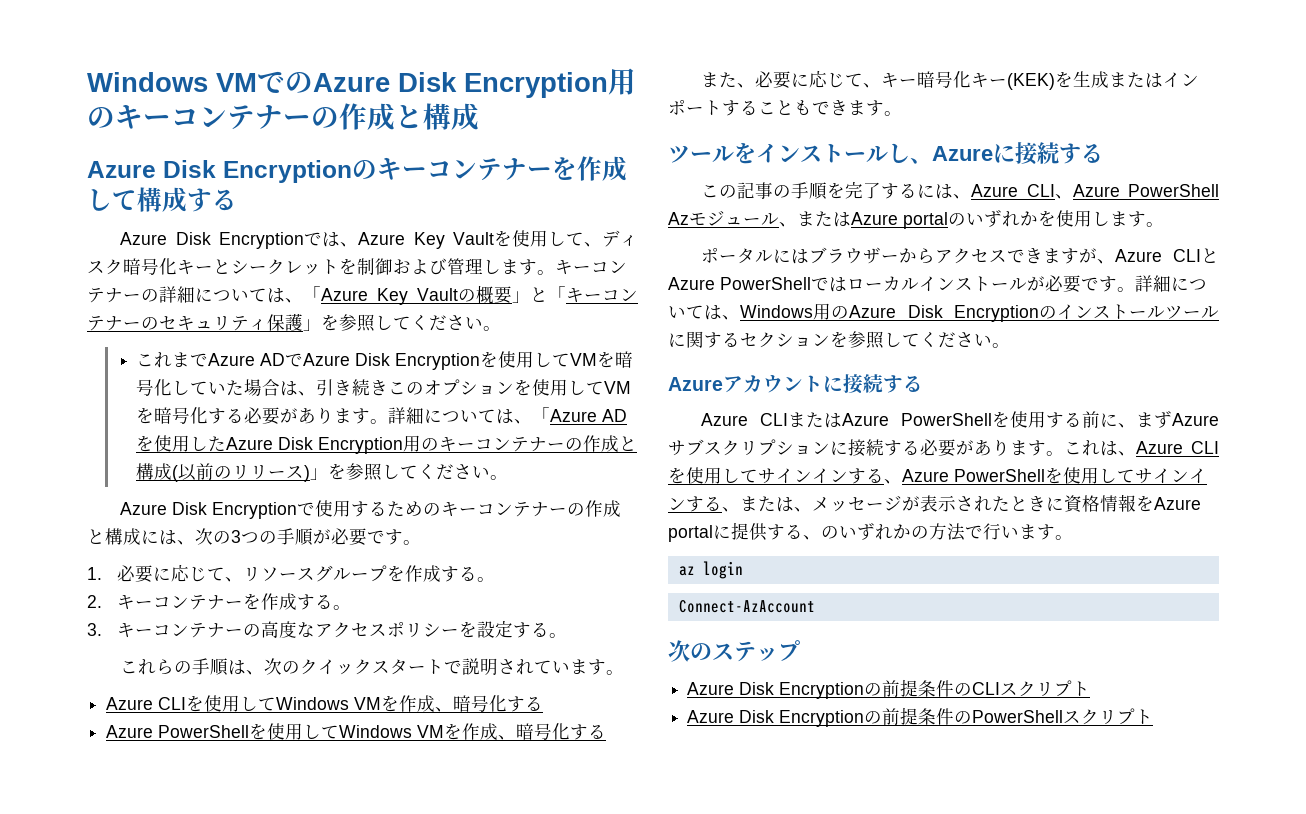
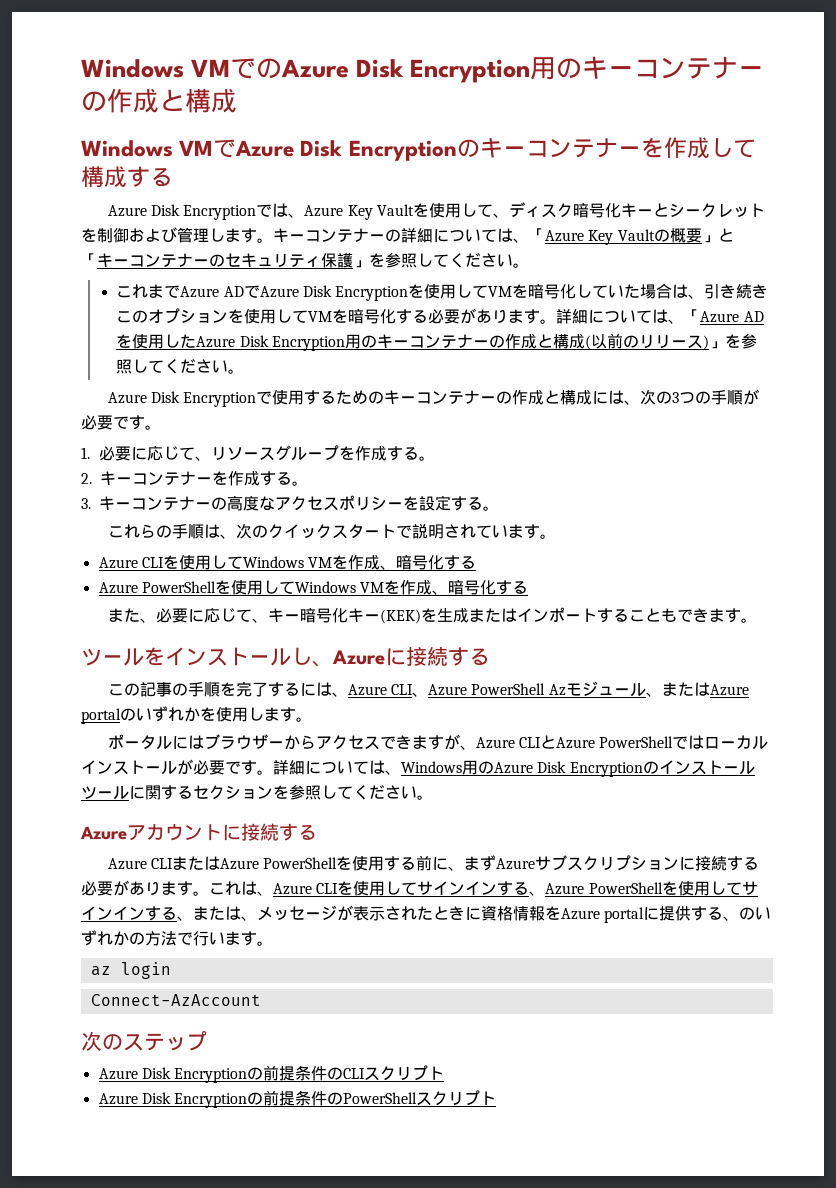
- Azure Disk Encryptionのキーコンテナーを作成して構成する
+ Windows VMでAzure Disk Encryptionのキーコンテナーを作成して構成する

